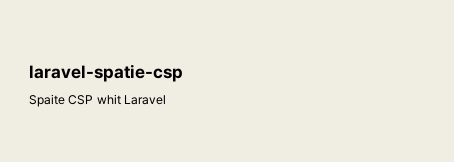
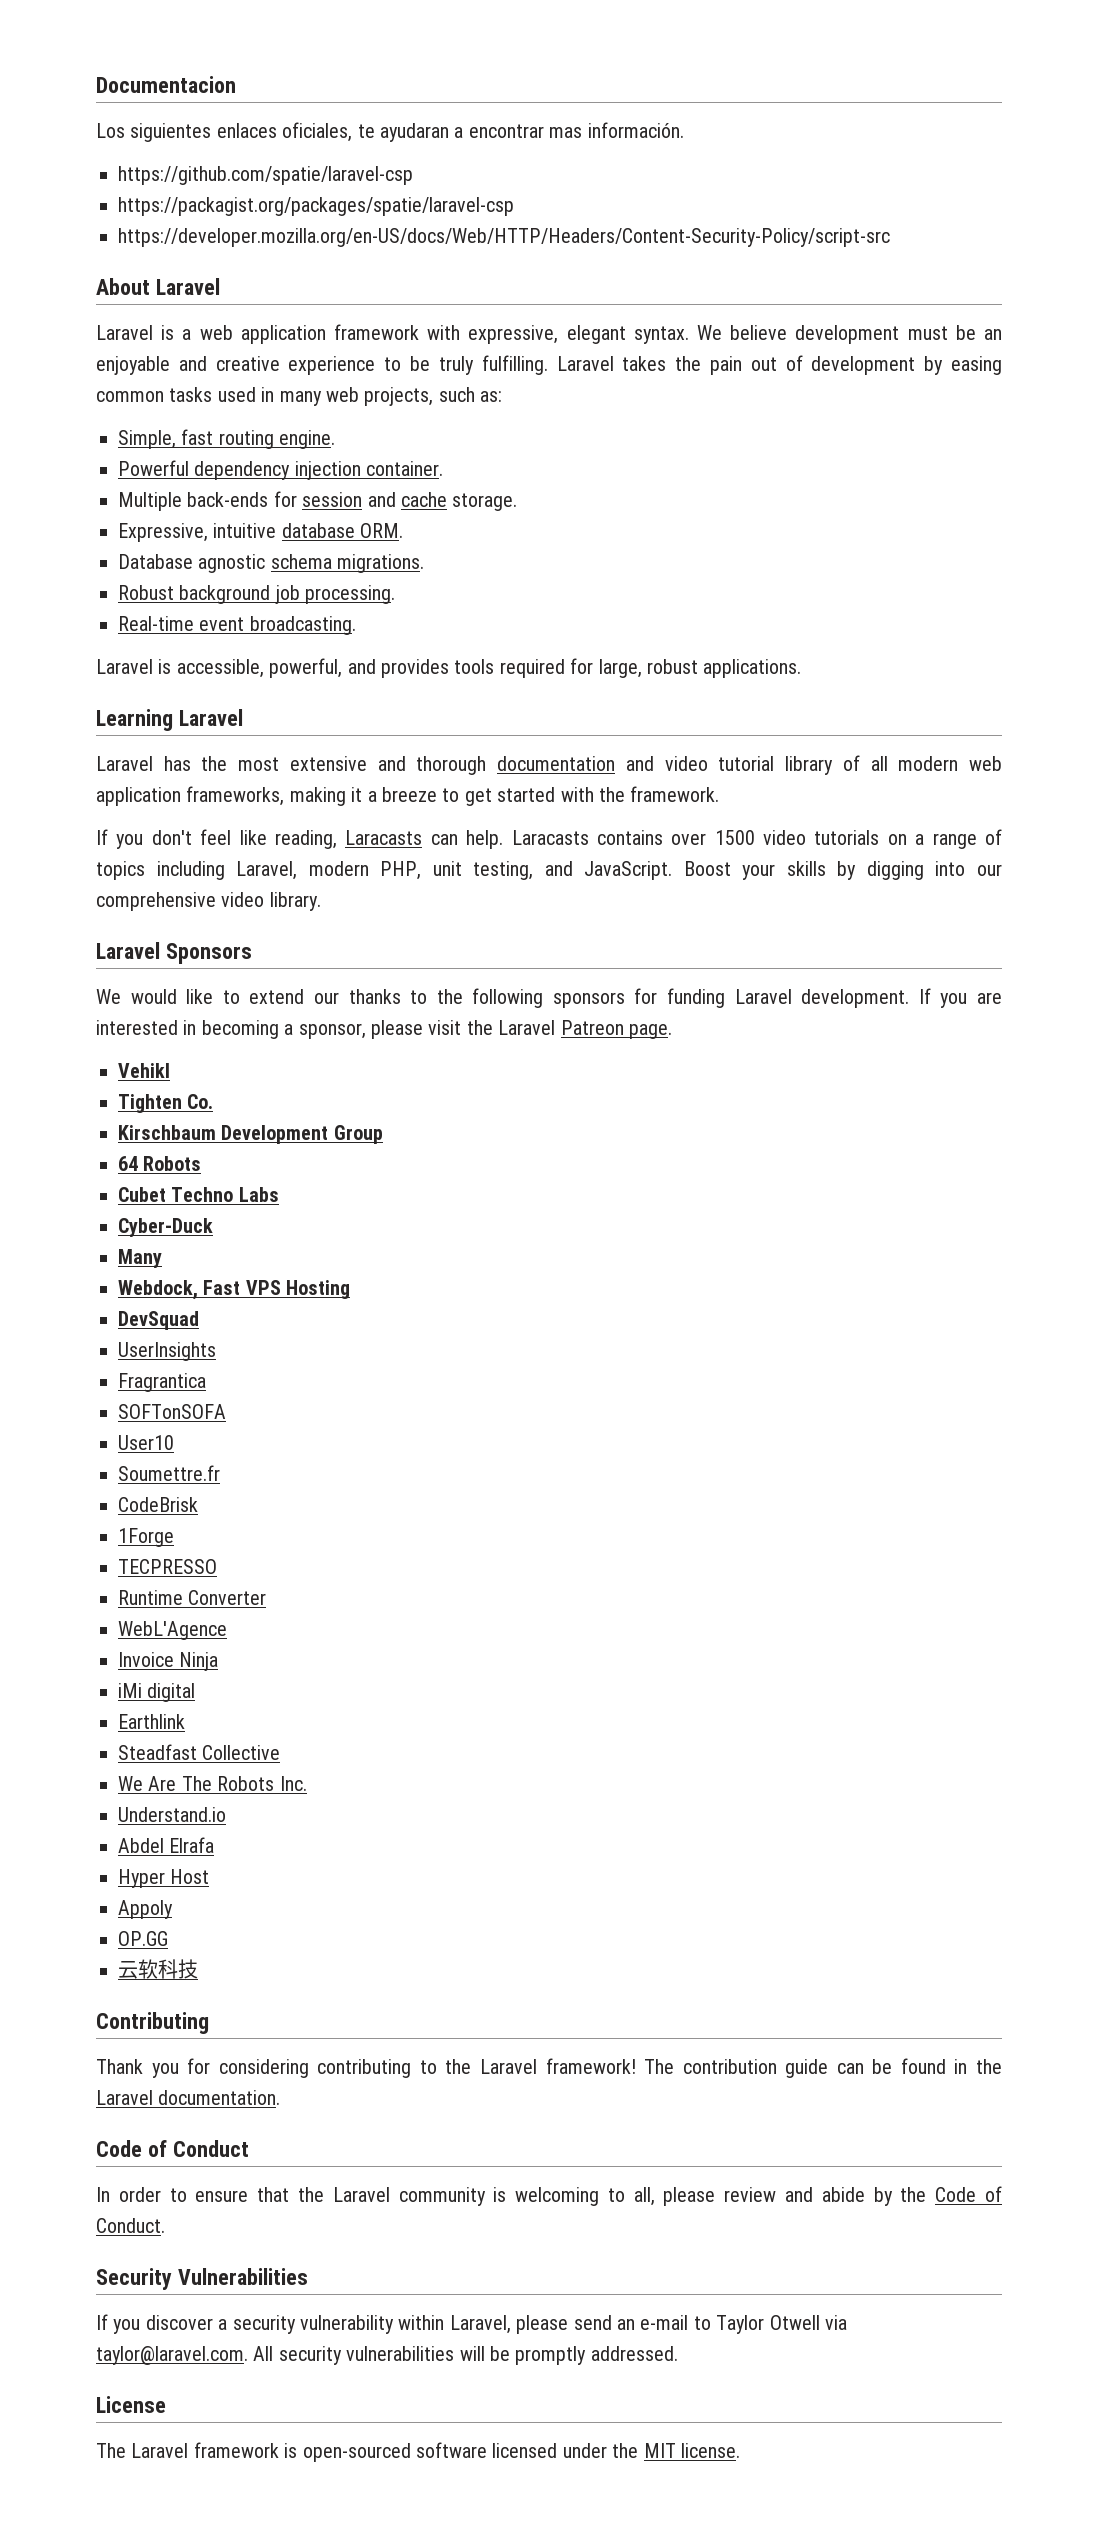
- laravel-spatie-csp
- Spaite CSP whit Laravel
+ Documentacion
+ Los siguientes enlaces oficiales, te ayudaran a encontrar mas información.
+ https://github.com/spatie/laravel-csp
+ https://packagist.org/packages/spatie/laravel-csp
+ https://developer.mozilla.org/en-US/docs/Web/HTTP/Headers/Content-Security-Policy/script-src
+ About Laravel
+ Laravel is a web application framework with expressive, elegant syntax. We believe development must be an enjoyable and creative experience to be truly fulfilling. Laravel takes the pain out of development by easing common tasks used in many web projects, such as:
+ Simple, fast routing engine.
+ Powerful dependency injection container.
+ Multiple back-ends for session and cache storage.
+ Expressive, intuitive database ORM.
+ Database agnostic schema migrations.
+ Robust background job processing.
+ Real-time event broadcasting.
+ Laravel is accessible, powerful, and provides tools required for large, robust applications.
+ Learning Laravel
+ Laravel has the most extensive and thorough documentation and video tutorial library of all modern web application frameworks, making it a breeze to get started with the framework.
+ If you don't feel like reading, Laracasts can help. Laracasts contains over 1500 video tutorials on a range of topics including Laravel, modern PHP, unit testing, and JavaScript. Boost your skills by digging into our comprehensive video library.
+ Laravel Sponsors
+ We would like to extend our thanks to the following sponsors for funding Laravel development. If you are interested in becoming a sponsor, please visit the Laravel Patreon page.
+ Vehikl
+ Tighten Co.
+ Kirschbaum Development Group
+ 64 Robots
+ Cubet Techno Labs
+ Cyber-Duck
+ Many
+ Webdock, Fast VPS Hosting
+ DevSquad
+ UserInsights
+ Fragrantica
+ SOFTonSOFA
+ User10
+ Soumettre.fr
+ CodeBrisk
+ 1Forge
+ TECPRESSO
+ Runtime Converter
+ WebL'Agence
+ Invoice Ninja
+ iMi digital
+ Earthlink
+ Steadfast Collective
+ We Are The Robots Inc.
+ Understand.io
+ Abdel Elrafa
+ Hyper Host
+ Appoly
+ OP.GG
+ 云软科技
+ Contributing
+ Thank you for considering contributing to the Laravel framework! The contribution guide can be found in the Laravel documentation.
+ Code of Conduct
+ In order to ensure that the Laravel community is welcoming to all, please review and abide by the Code of Conduct.
+ Security Vulnerabilities
+ If you discover a security vulnerability within Laravel, please send an e-mail to Taylor Otwell via taylor@laravel.com. All security vulnerabilities will be promptly addressed.
+ License
+ The Laravel framework is open-sourced software licensed under the MIT license.

